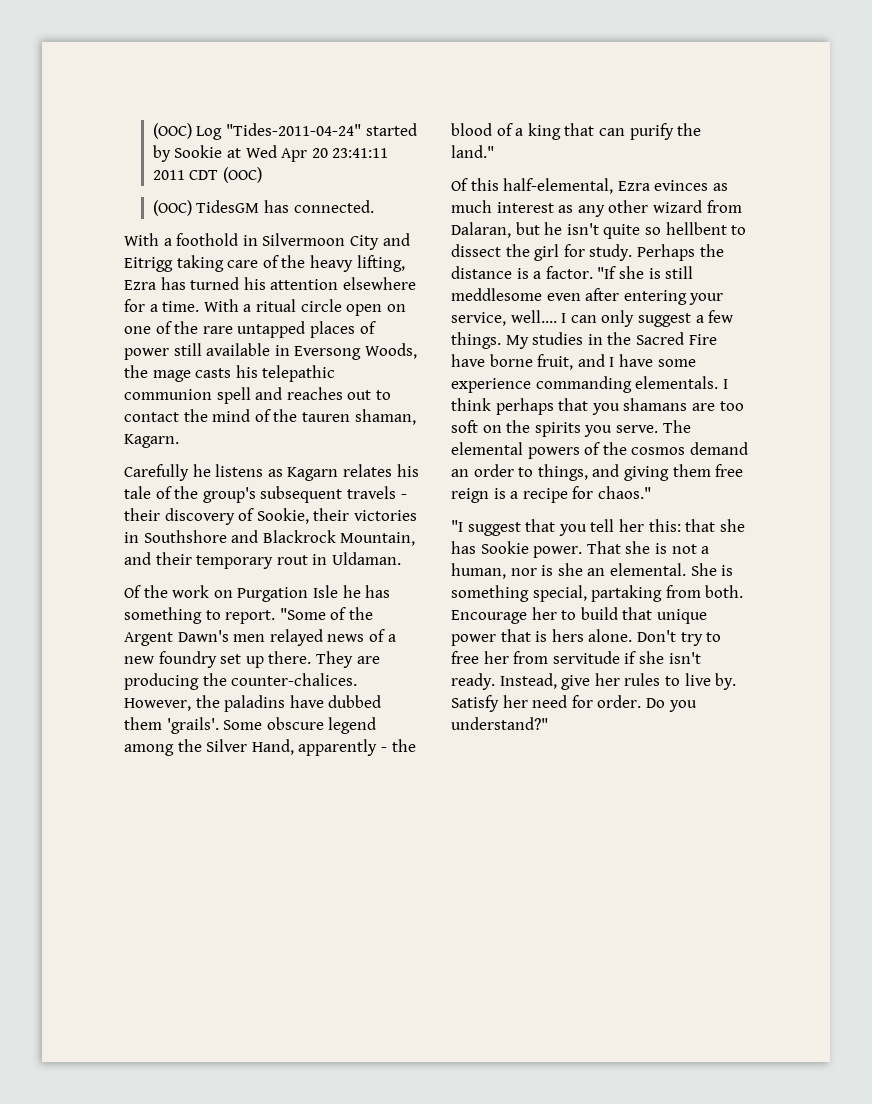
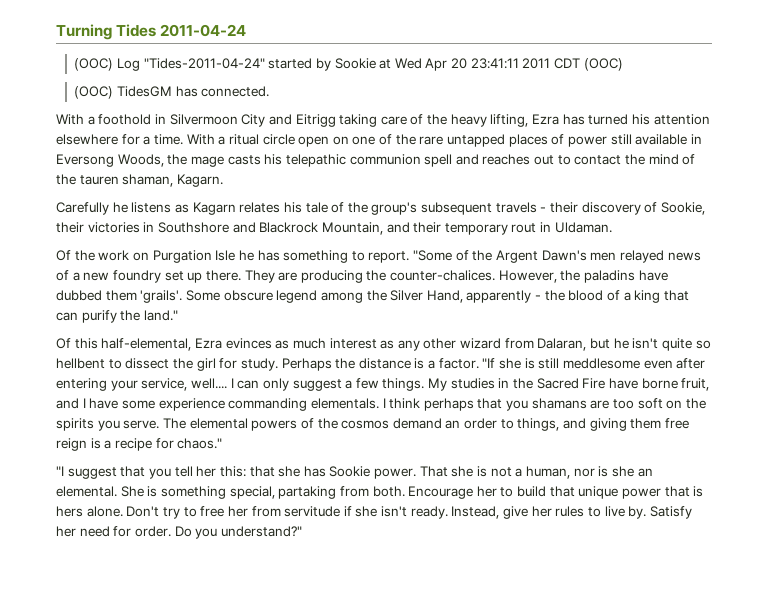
+ Turning Tides 2011-04-24

